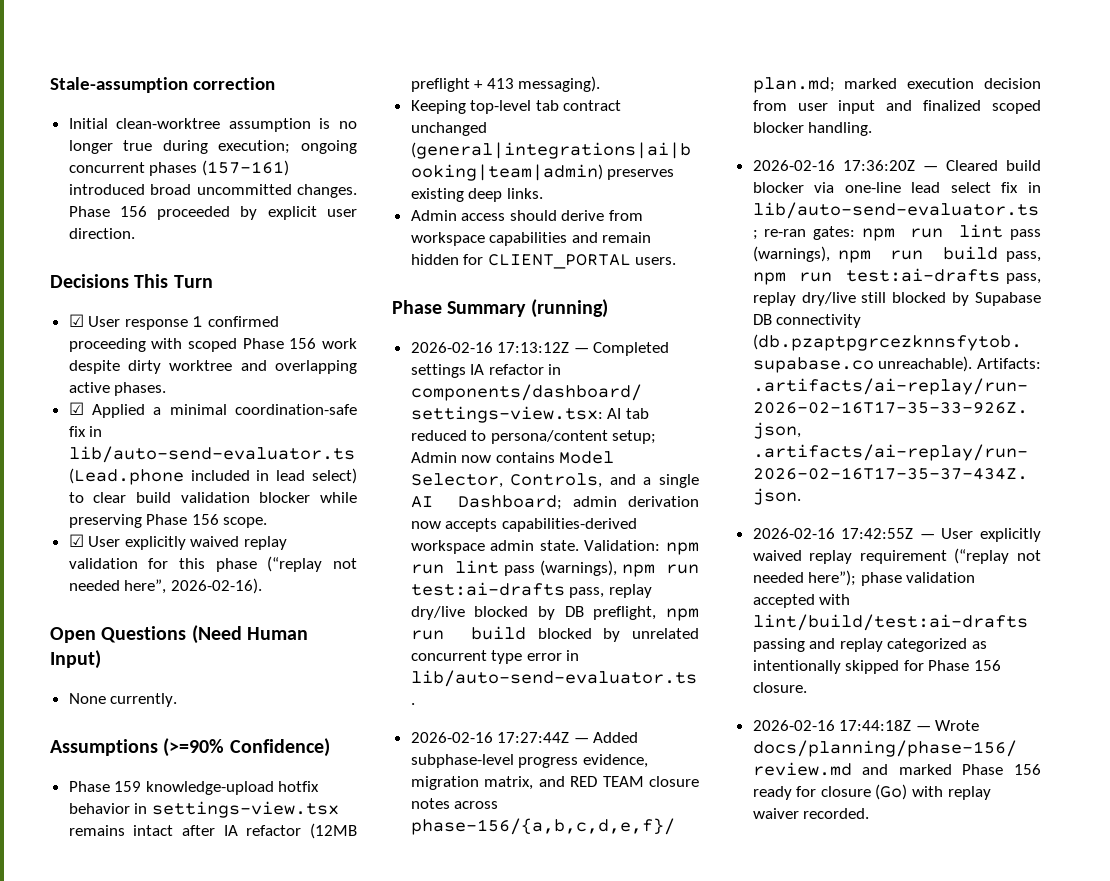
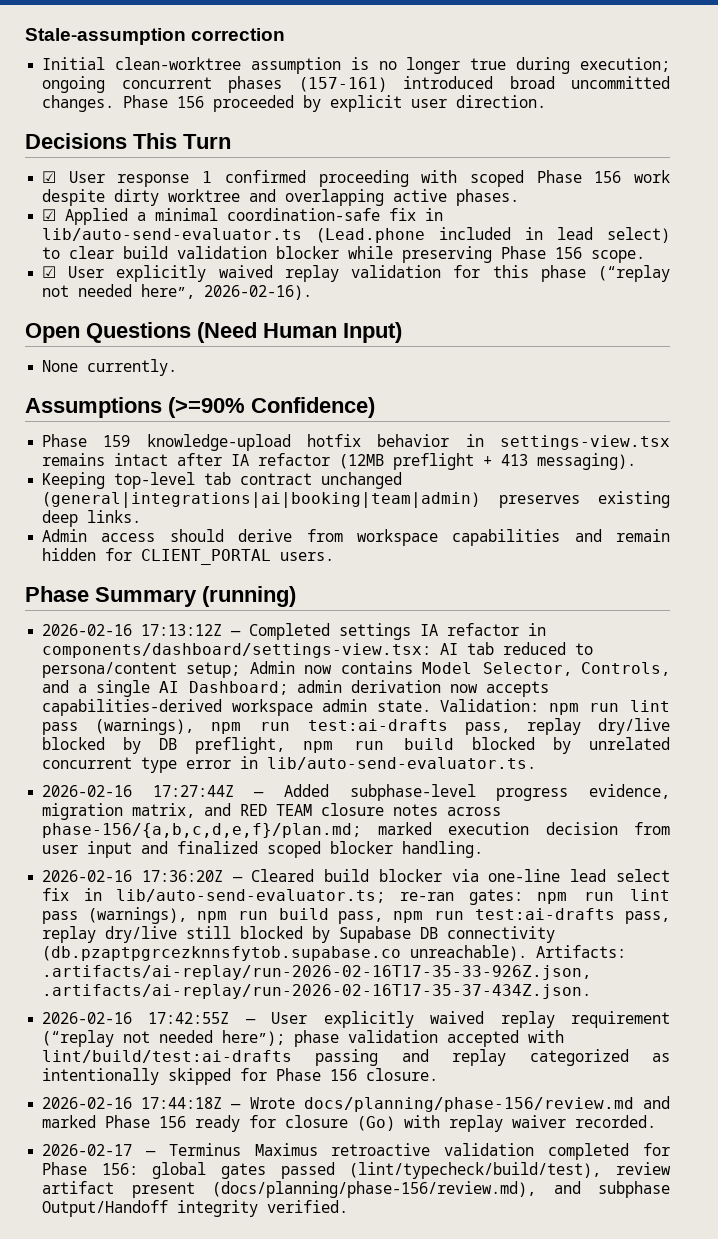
+ 2026-02-17 — Terminus Maximus retroactive validation completed for Phase 156: global gates passed (lint/typecheck/build/test), review artifact present (docs/planning/phase-156/review.md), and subphase Output/Handoff integrity verified.

